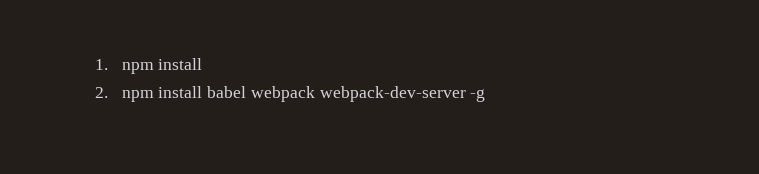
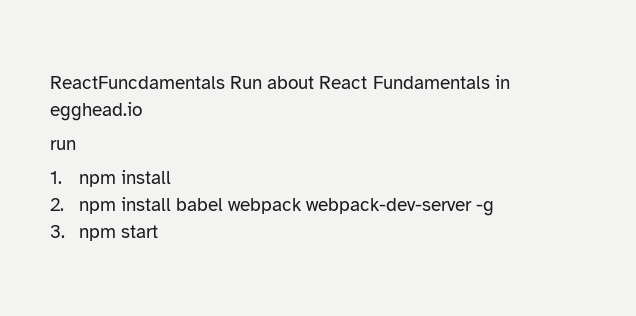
+ ReactFuncdamentals Run about React Fundamentals in egghead.io
+ run
+ 3. npm start

